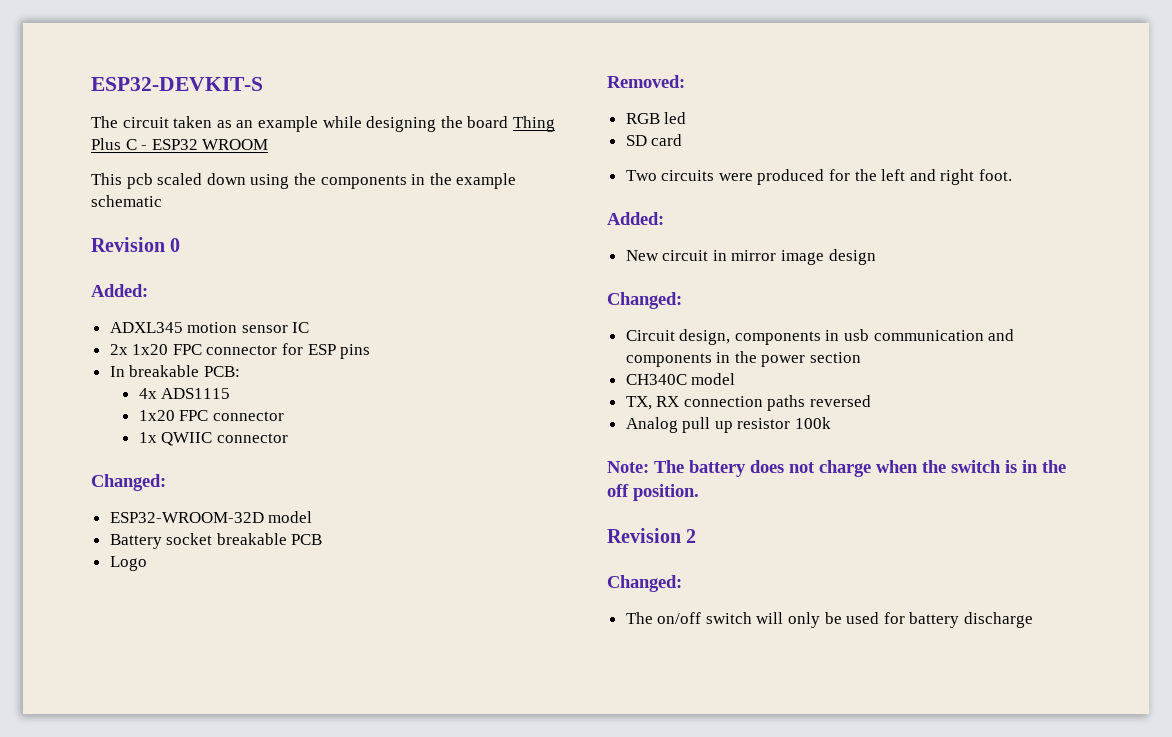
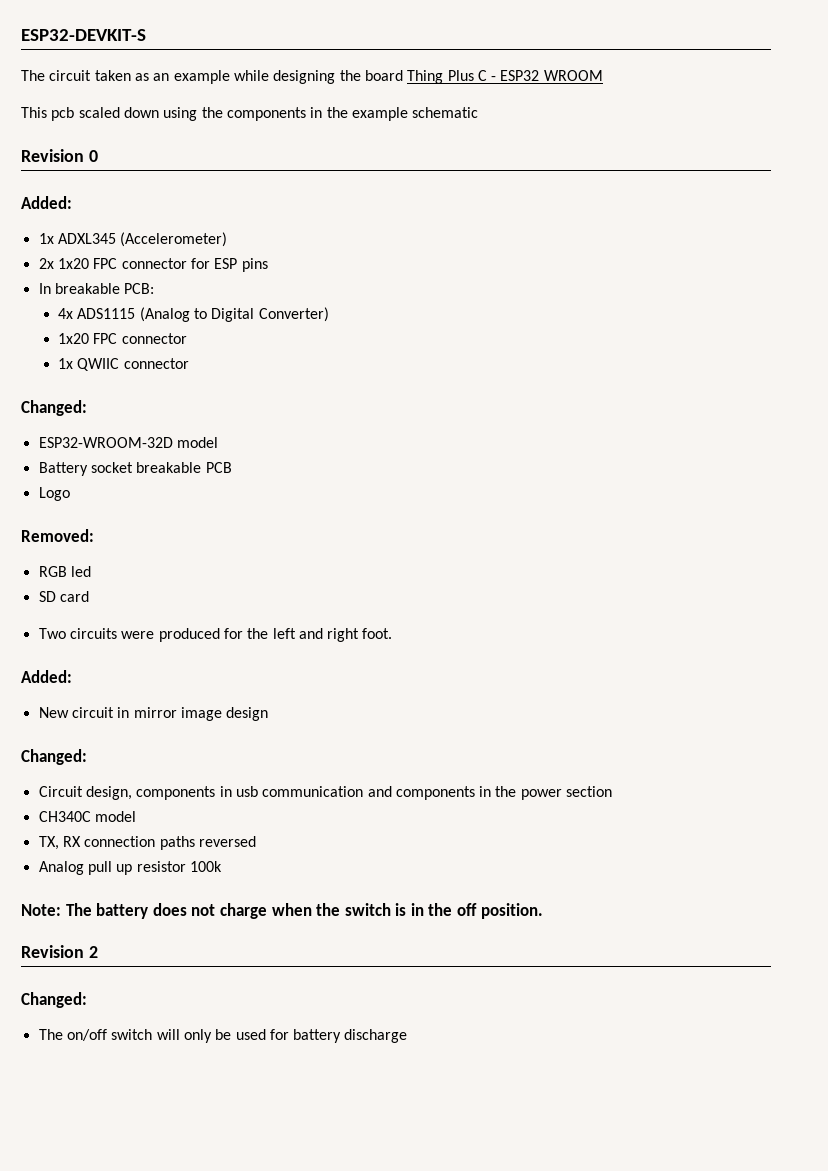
- ADXL345 motion sensor IC
+ 1x ADXL345 (Accelerometer)
- 4x ADS1115
+ 4x ADS1115 (Analog to Digital Converter)

